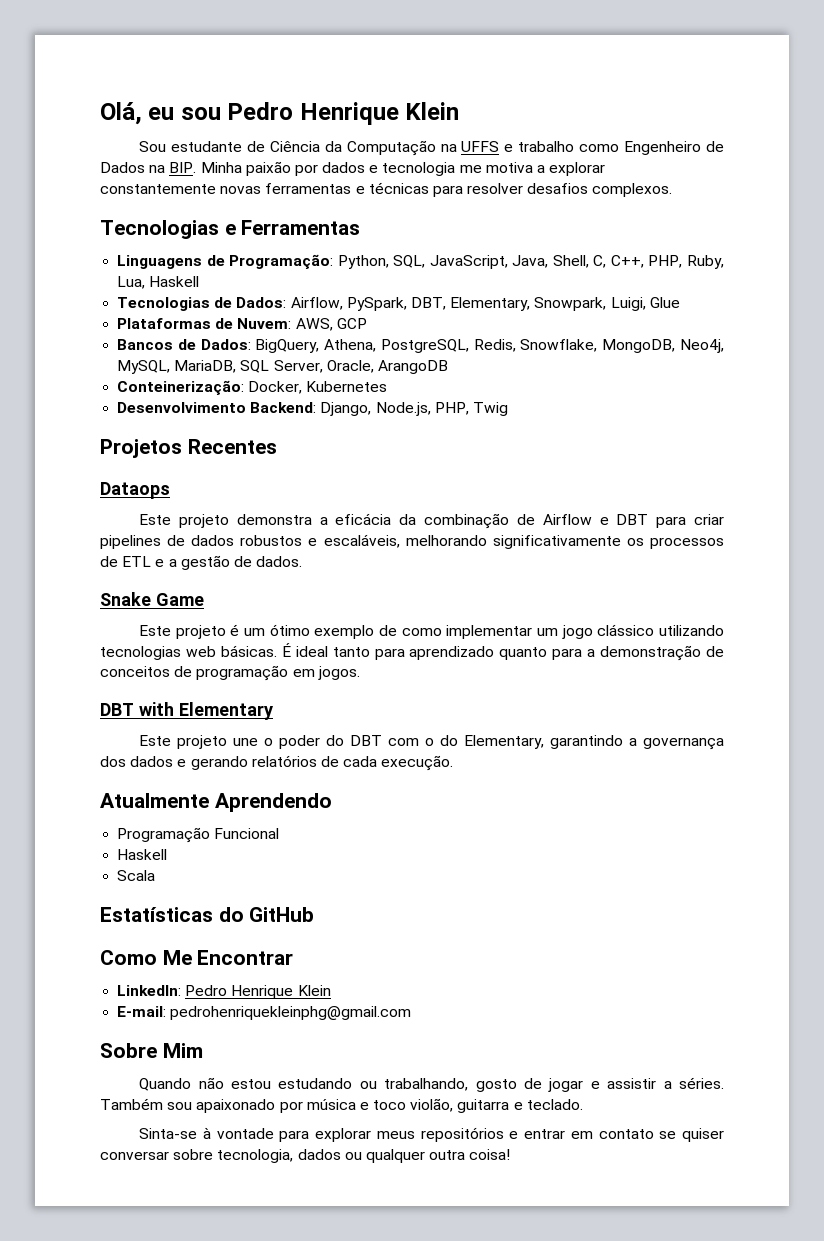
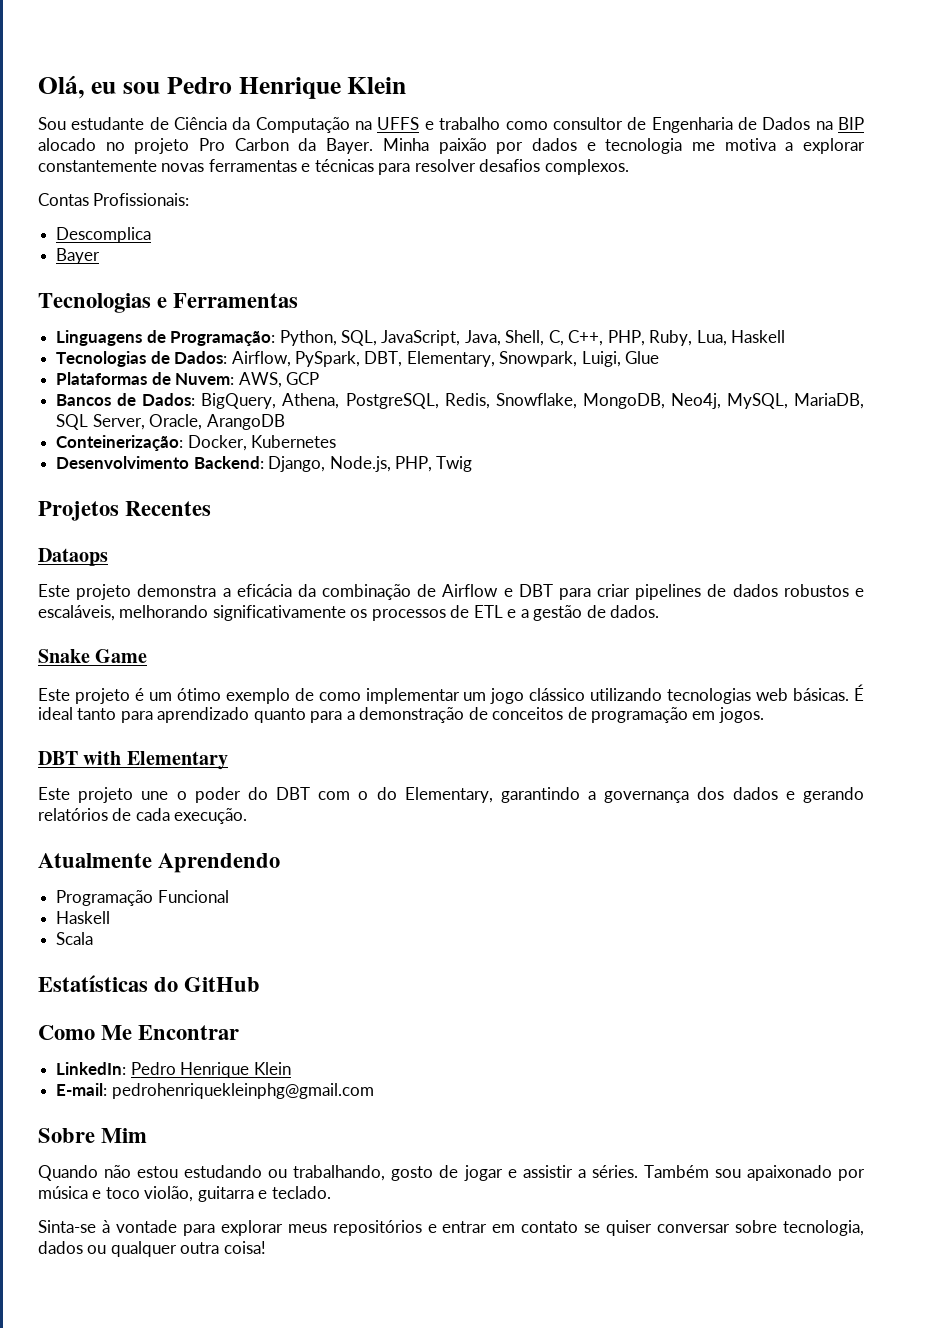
- Sou estudante de Ciência da Computação na UFFS e trabalho como Engenheiro de Dados na BIP. Minha paixão por dados e tecnologia me motiva a explorar constantemente novas ferramentas e técnicas para resolver desafios complexos.
+ Sou estudante de Ciência da Computação na UFFS e trabalho como consultor de Engenharia de Dados na BIP alocado no projeto Pro Carbon da Bayer. Minha paixão por dados e tecnologia me motiva a explorar constantemente novas ferramentas e técnicas para resolver desafios complexos.
+ Contas Profissionais:
+ Descomplica
+ Bayer

